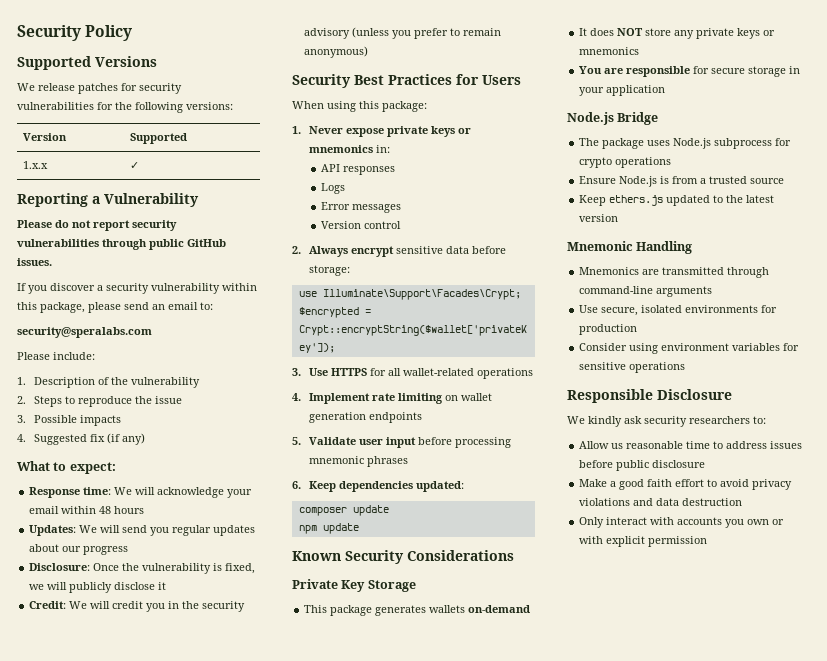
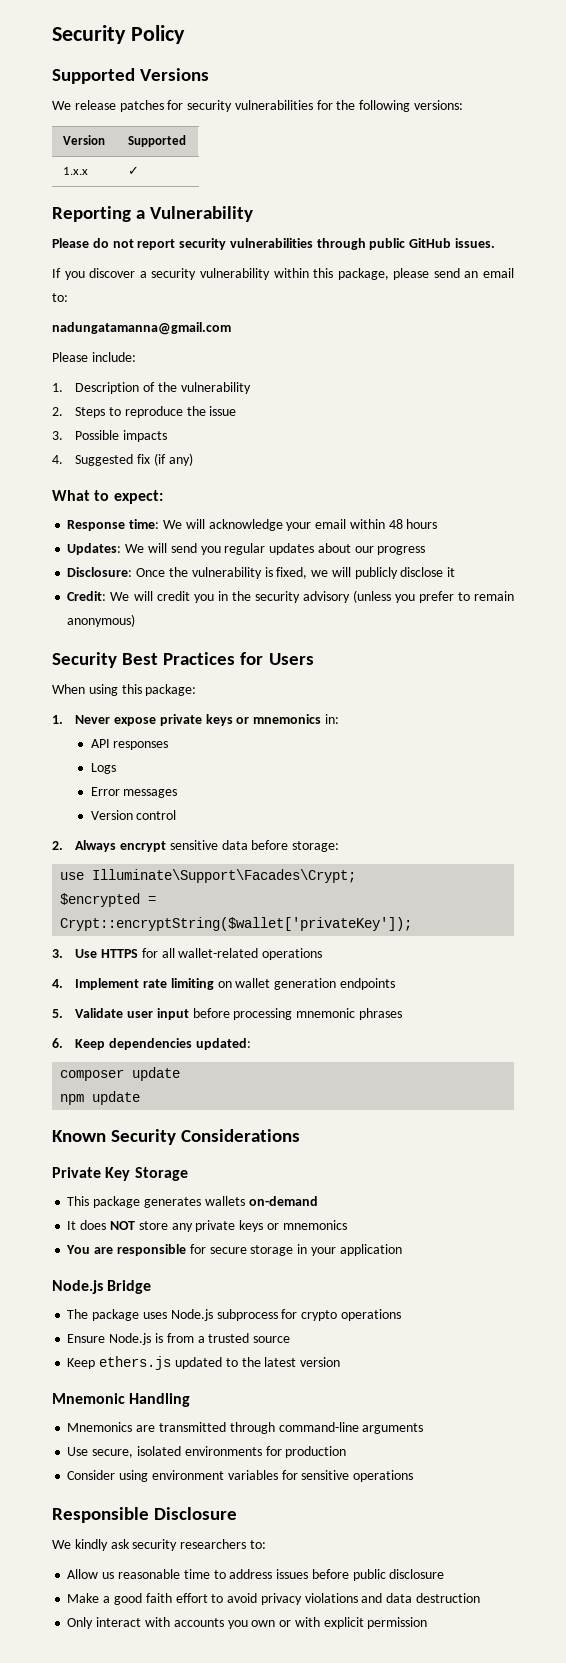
- security@speralabs.com
+ nadungatamanna@gmail.com

